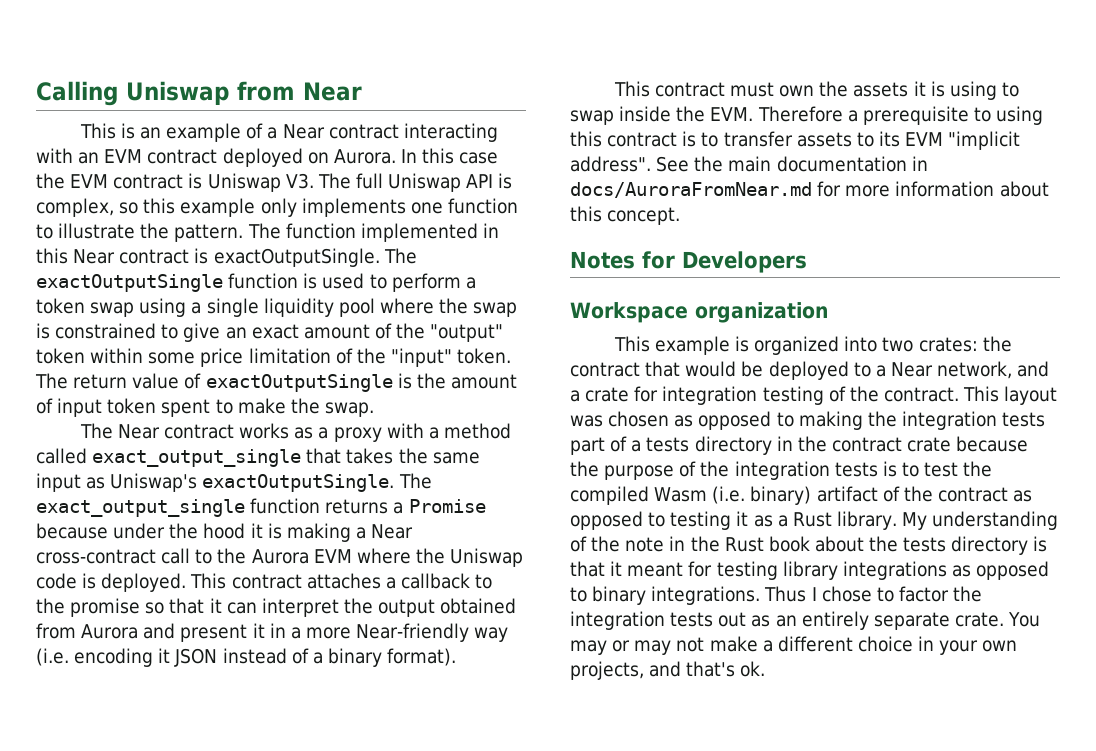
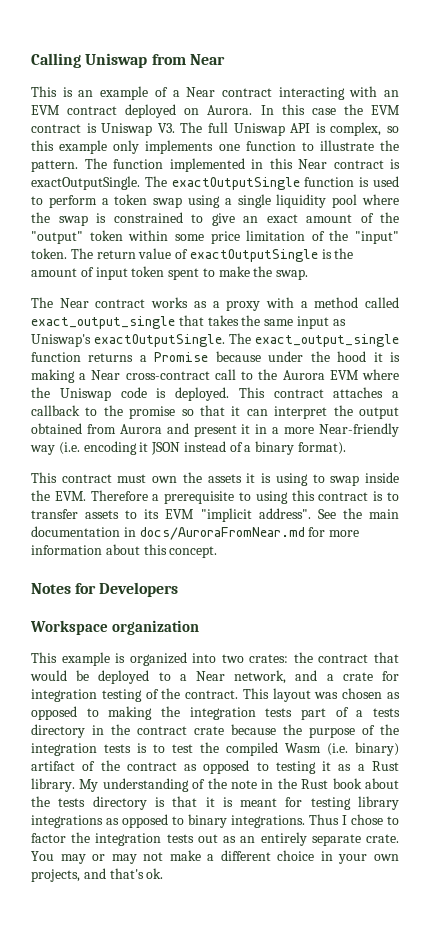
- My understanding of the note in the Rust book about the tests directory is that it meant for testing library integrations as opposed to binary integrations.
+ My understanding of the note in the Rust book about the tests directory is that it is meant for testing library integrations as opposed to binary integrations.

